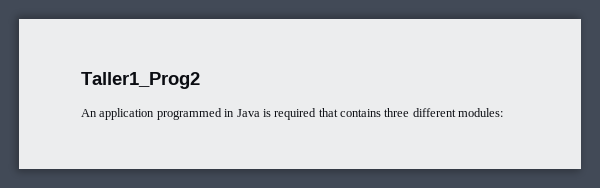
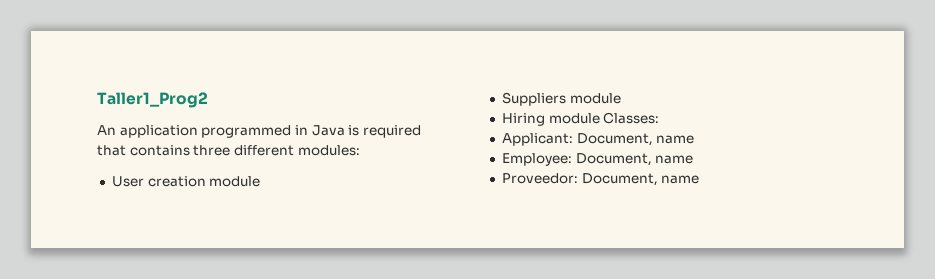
+ User creation module
+ Suppliers module
+ Hiring module Classes:
+ Applicant: Document, name
+ Employee: Document, name
+ Proveedor: Document, name

